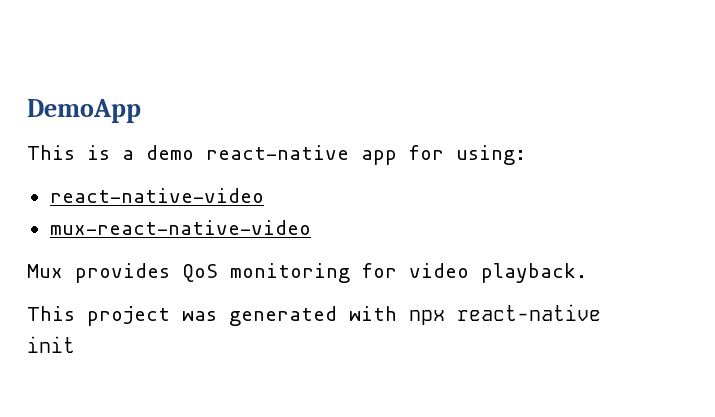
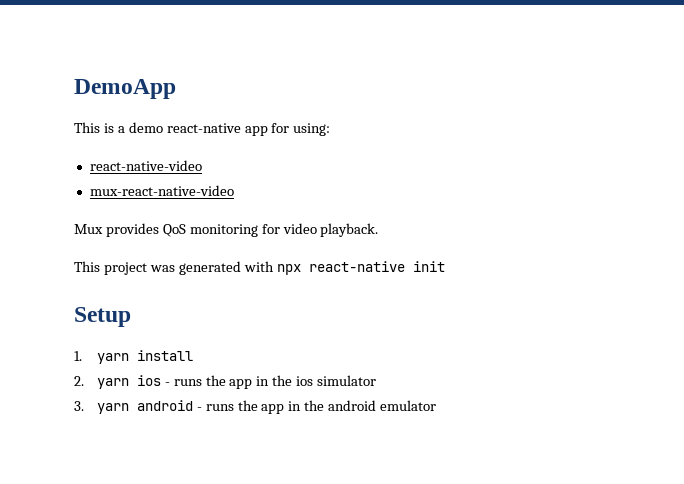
+ Setup
+ 1. yarn install
+ 2. yarn ios - runs the app in the ios simulator
+ 3. yarn android - runs the app in the android emulator

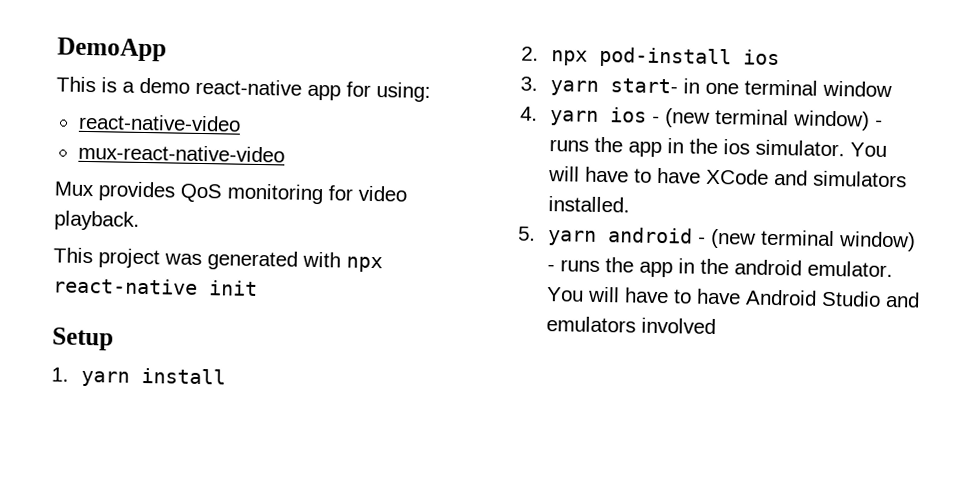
- 2. yarn ios - runs the app in the ios simulator
- 3. yarn android - runs the app in the android emulator
+ 2. npx pod-install ios
+ 3. yarn start- in one terminal window
+ 4. yarn ios - (new terminal window) - runs the app in the ios simulator. You will have to have XCode and simulators installed.
+ 5. yarn android - (new terminal window) - runs the app in the android emulator. You will have to have Android Studio and emulators involved

